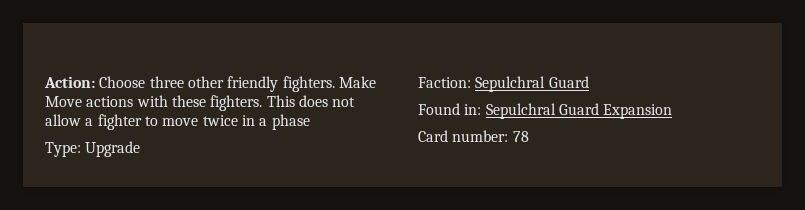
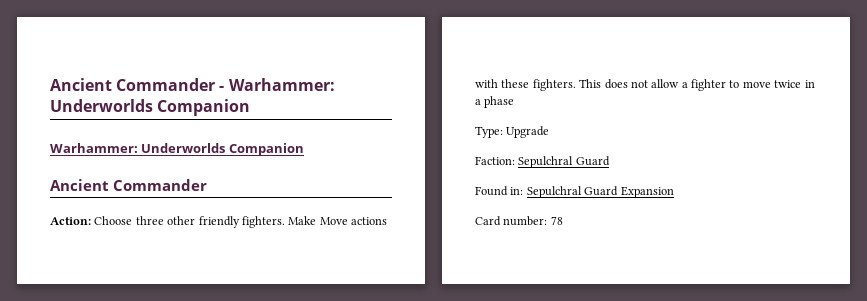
+ Ancient Commander - Warhammer: Underworlds Companion
+ Warhammer: Underworlds Companion
+ Ancient Commander

